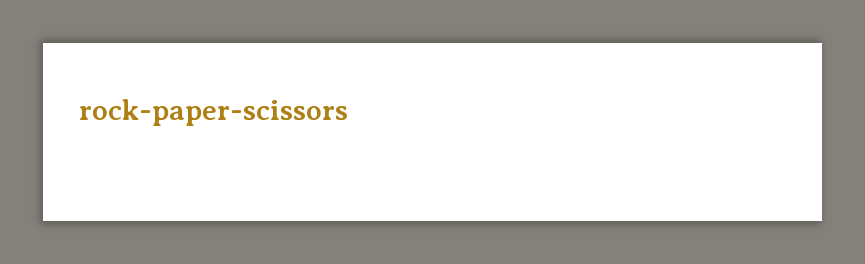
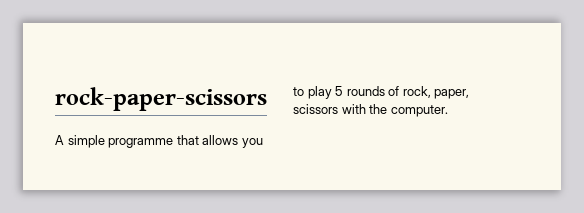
+ A simple programme that allows you to play 5 rounds of rock, paper, scissors with the computer.

